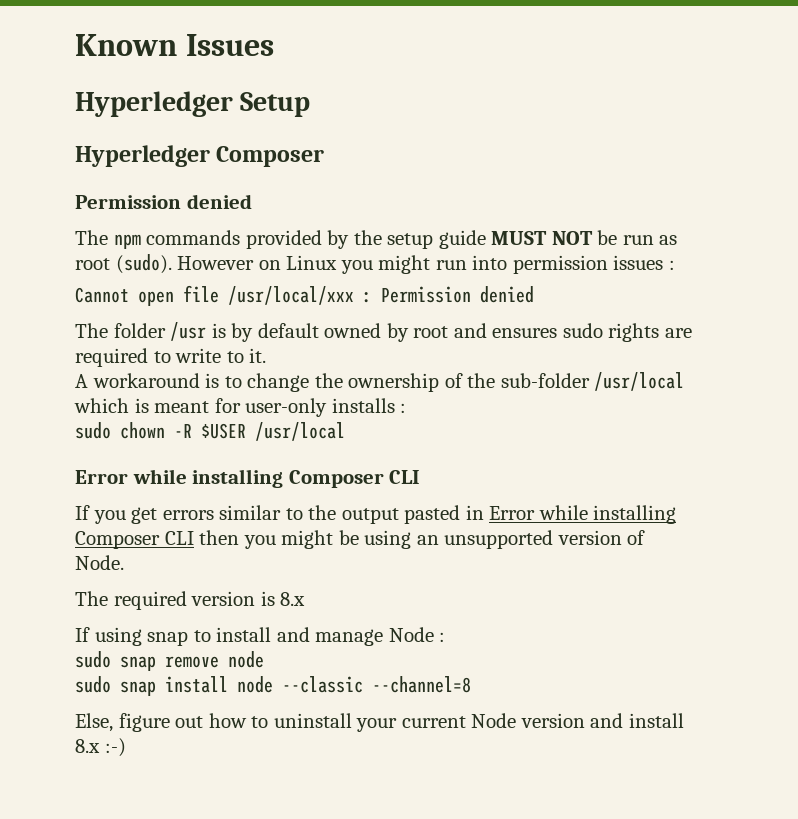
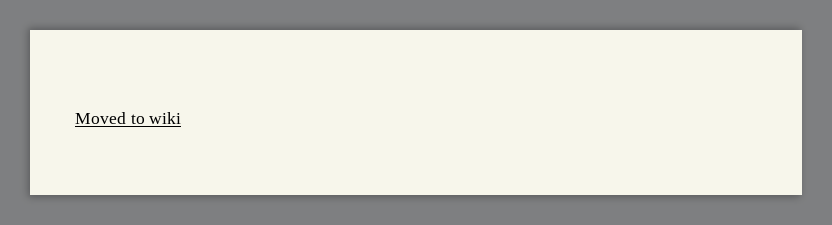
- Known Issues
- Hyperledger Setup
- Hyperledger Composer
- Permission denied
- The npm commands provided by the setup guide MUST NOT be run as root (sudo). However on Linux you might run into permission issues :
- Cannot open file /usr/local/xxx : Permission denied
- The folder /usr is by default owned by root and ensures sudo rights are required to write to it.
- A workaround is to change the ownership of the sub-folder /usr/local which is meant for user-only installs :
- sudo chown -R $USER /usr/local
- Error while installing Composer CLI
- If you get errors similar to the output pasted in Error while installing Composer CLI then you might be using an unsupported version of Node.
- The required version is 8.x
- If using snap to install and manage Node :
- sudo snap remove node
- sudo snap install node --classic --channel=8
- Else, figure out how to uninstall your current Node version and install 8.x :-)
+ Moved to wiki

